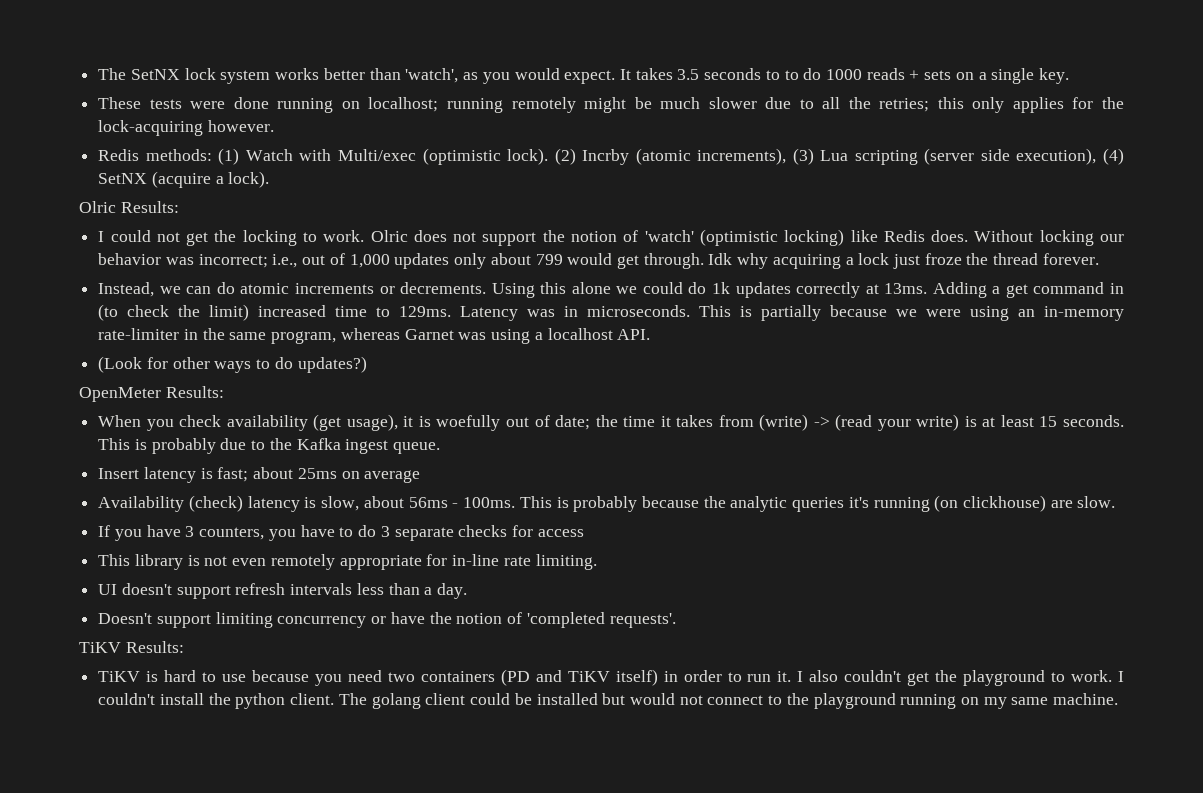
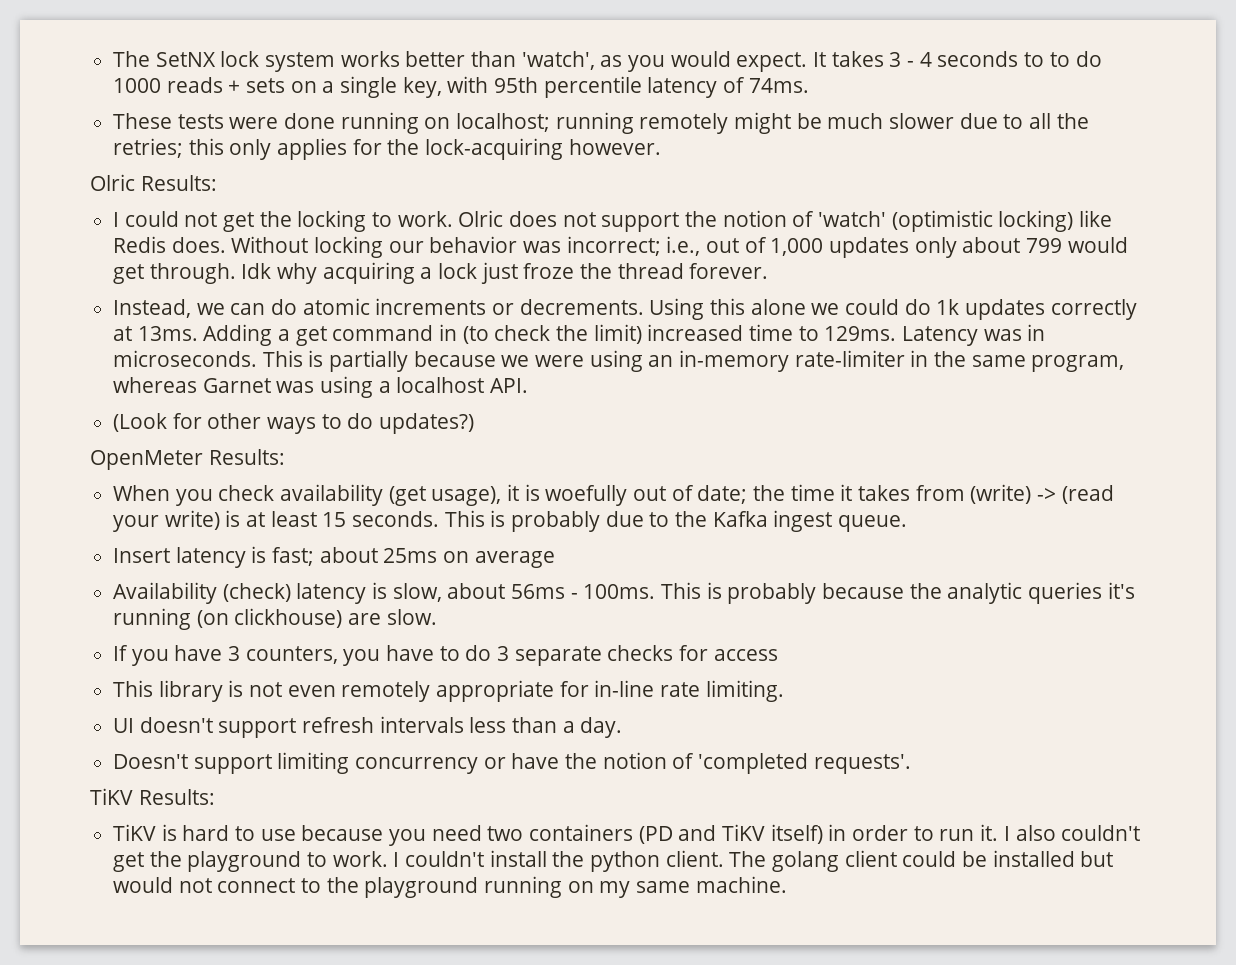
- It takes 3.5 seconds to to do 1000 reads + sets on a single key.
+ It takes 3 - 4 seconds to to do 1000 reads + sets on a single key, with 95th percentile latency of 74ms.
- Redis methods: (1) Watch with Multi/exec (optimistic lock). (2) Incrby (atomic increments), (3) Lua scripting (server side execution), (4) SetNX (acquire a lock).

